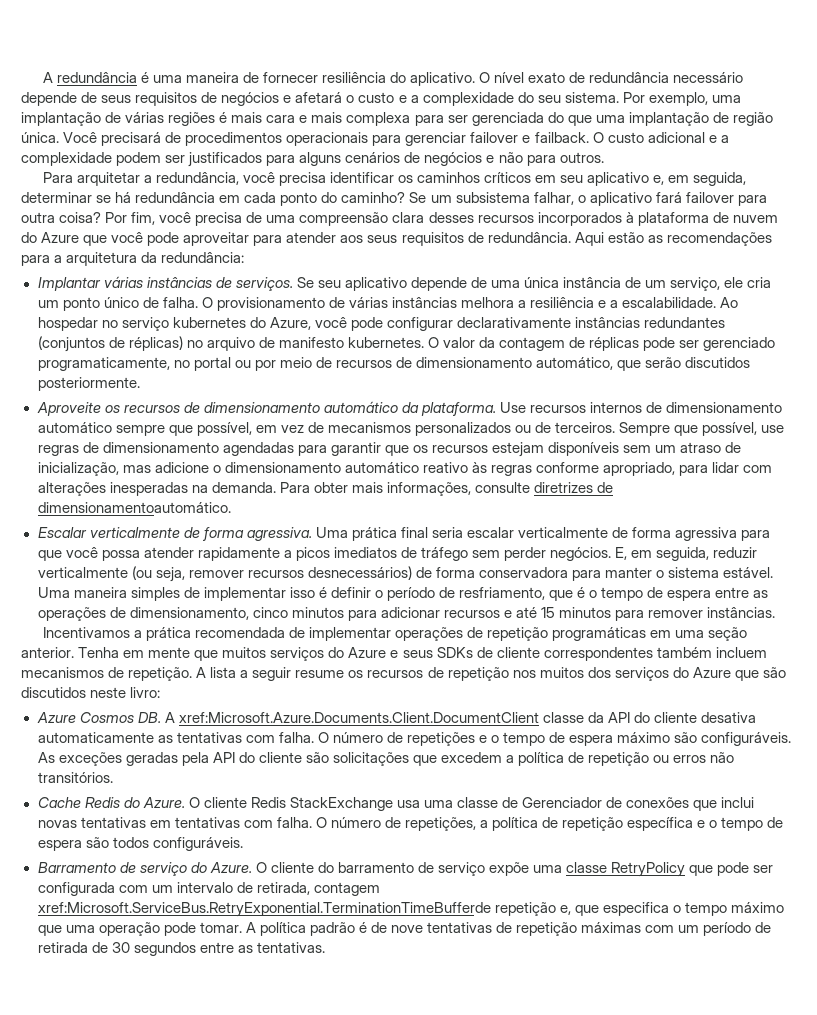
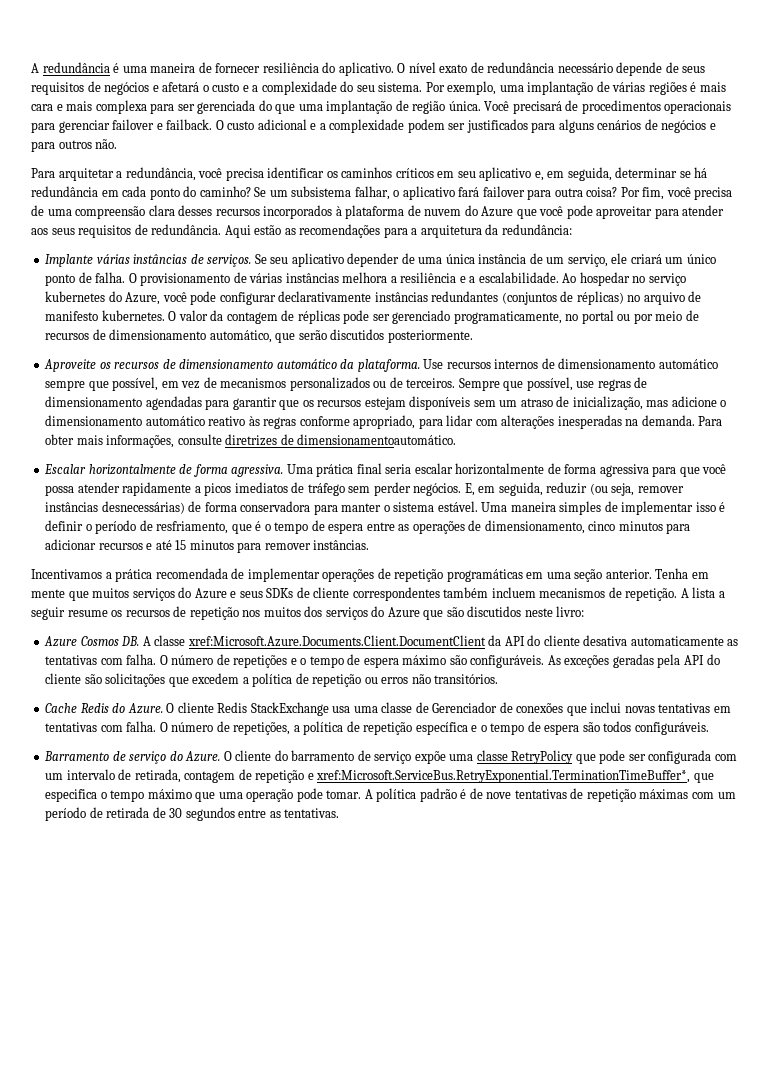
- O custo adicional e a complexidade podem ser justificados para alguns cenários de negócios e não para outros.
+ O custo adicional e a complexidade podem ser justificados para alguns cenários de negócios e para outros não.
- Implantar várias instâncias de serviços.
+ Implante várias instâncias de serviços.
- Se seu aplicativo depende de uma única instância de um serviço, ele cria um ponto único de falha.
+ Se seu aplicativo depender de uma única instância de um serviço, ele criará um único ponto de falha.
- Escalar verticalmente de forma agressiva.
+ Escalar horizontalmente de forma agressiva.
- Uma prática final seria escalar verticalmente de forma agressiva para que você possa atender rapidamente a picos imediatos de tráfego sem perder negócios.
+ Uma prática final seria escalar horizontalmente de forma agressiva para que você possa atender rapidamente a picos imediatos de tráfego sem perder negócios.
- E, em seguida, reduzir verticalmente (ou seja, remover recursos desnecessários) de forma conservadora para manter o sistema estável.
+ E, em seguida, reduzir (ou seja, remover instâncias desnecessárias) de forma conservadora para manter o sistema estável.
- Azure Cosmos DB. A xref:Microsoft.Azure.Documents.Client.DocumentClient classe da API do cliente desativa automaticamente as tentativas com falha.
+ Azure Cosmos DB. A classe xref:Microsoft.Azure.Documents.Client.DocumentClient da API do cliente desativa automaticamente as tentativas com falha.
- O cliente do barramento de serviço expõe uma classe RetryPolicy que pode ser configurada com um intervalo de retirada, contagem xref:Microsoft.ServiceBus.RetryExponential.TerminationTimeBufferde repetição e, que especifica o tempo máximo que uma operação pode tomar.
+ O cliente do barramento de serviço expõe uma classe RetryPolicy que pode ser configurada com um intervalo de retirada, contagem de repetição e xref:Microsoft.ServiceBus.RetryExponential.TerminationTimeBuffer*, que especifica o tempo máximo que uma operação pode tomar.

